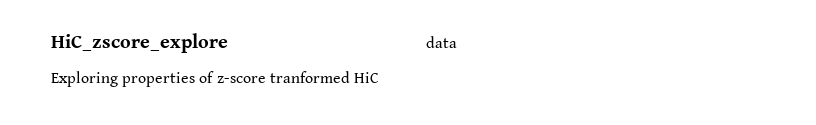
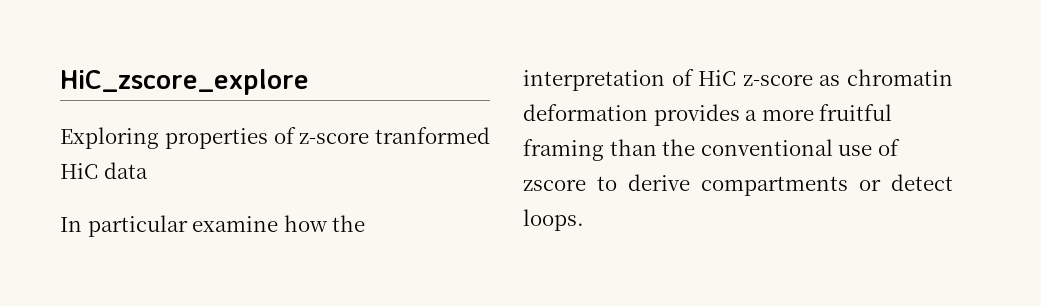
+ In particular examine how the interpretation of HiC z-score as chromatin deformation provides a more fruitful framing than the conventional use of zscore to derive compartments or detect loops.

